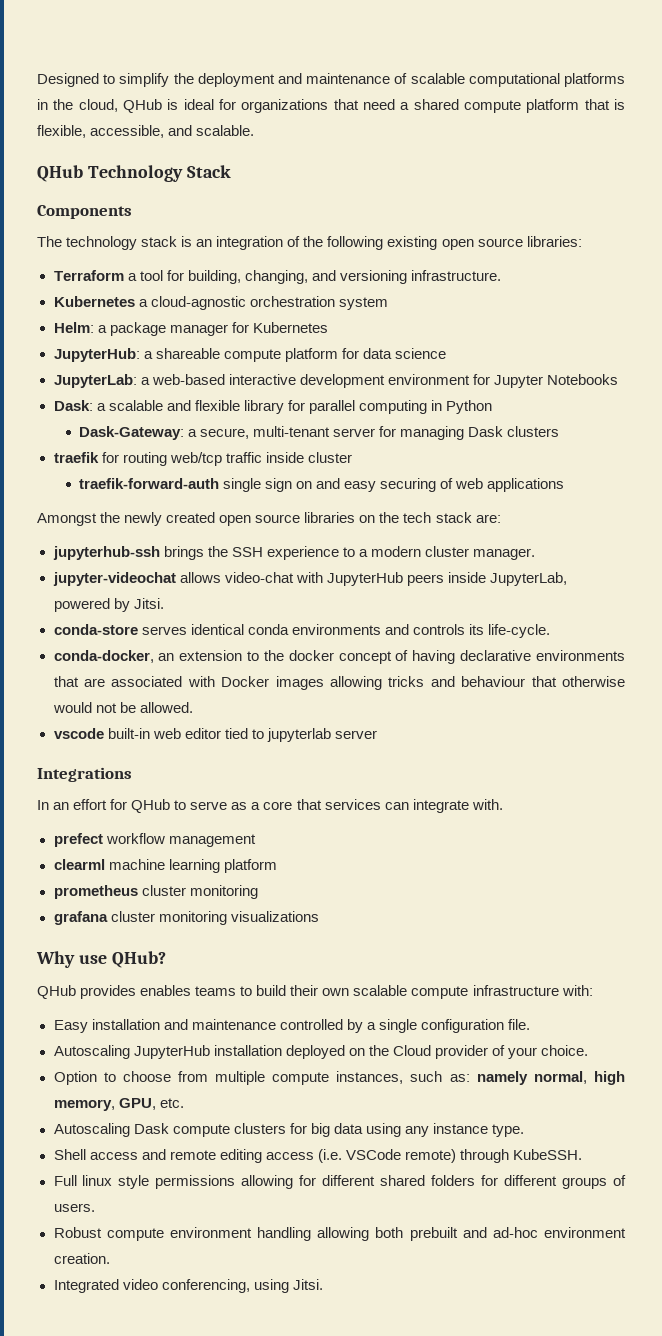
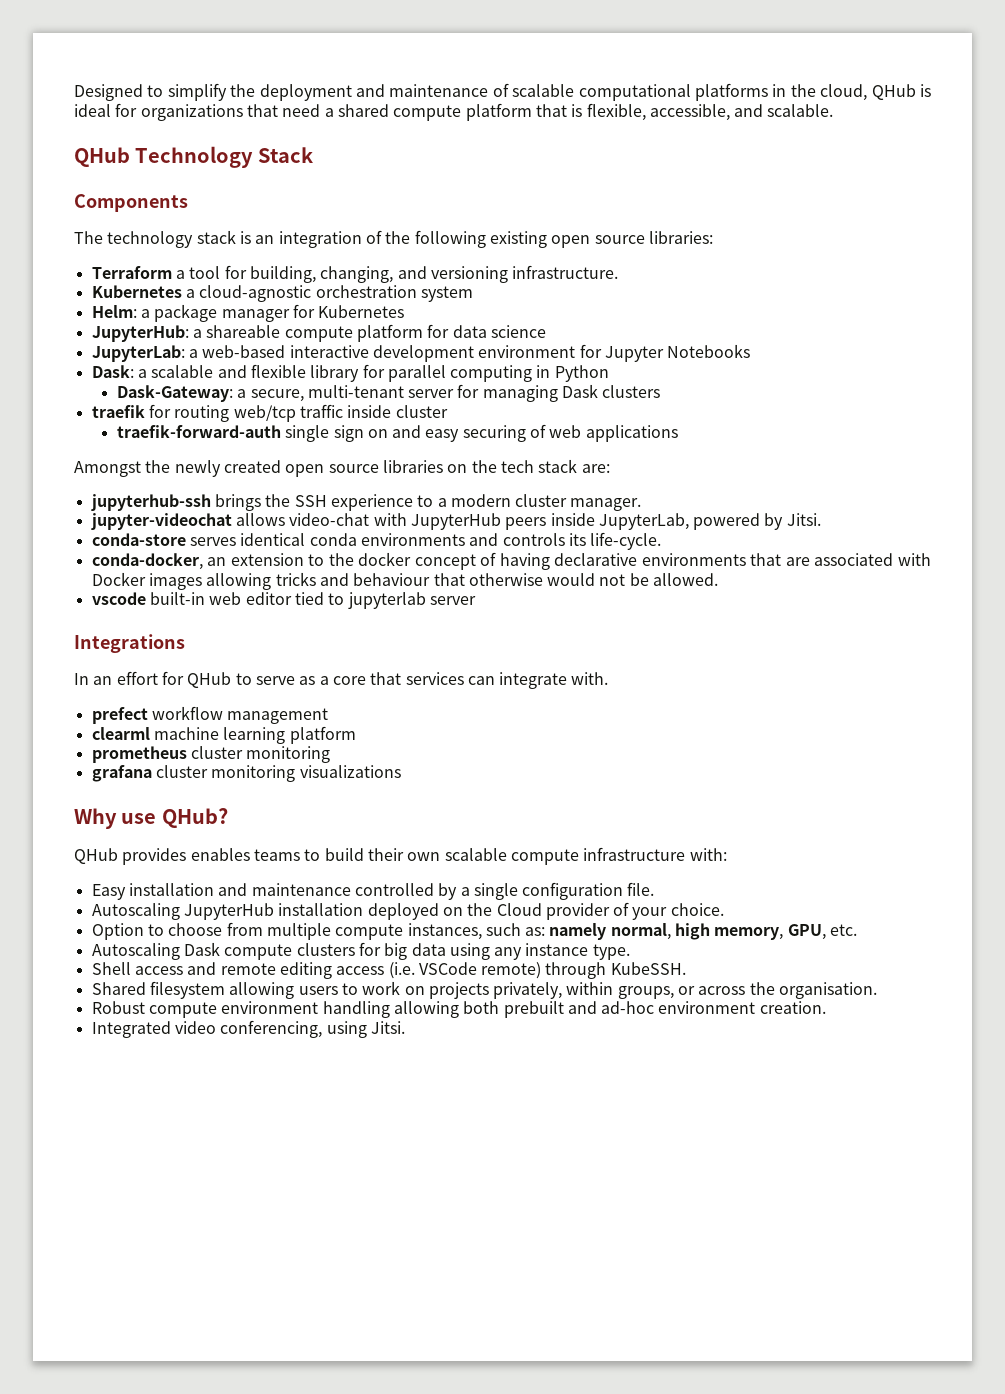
- Full linux style permissions allowing for different shared folders for different groups of users.
+ Shared filesystem allowing users to work on projects privately, within groups, or across the organisation.

